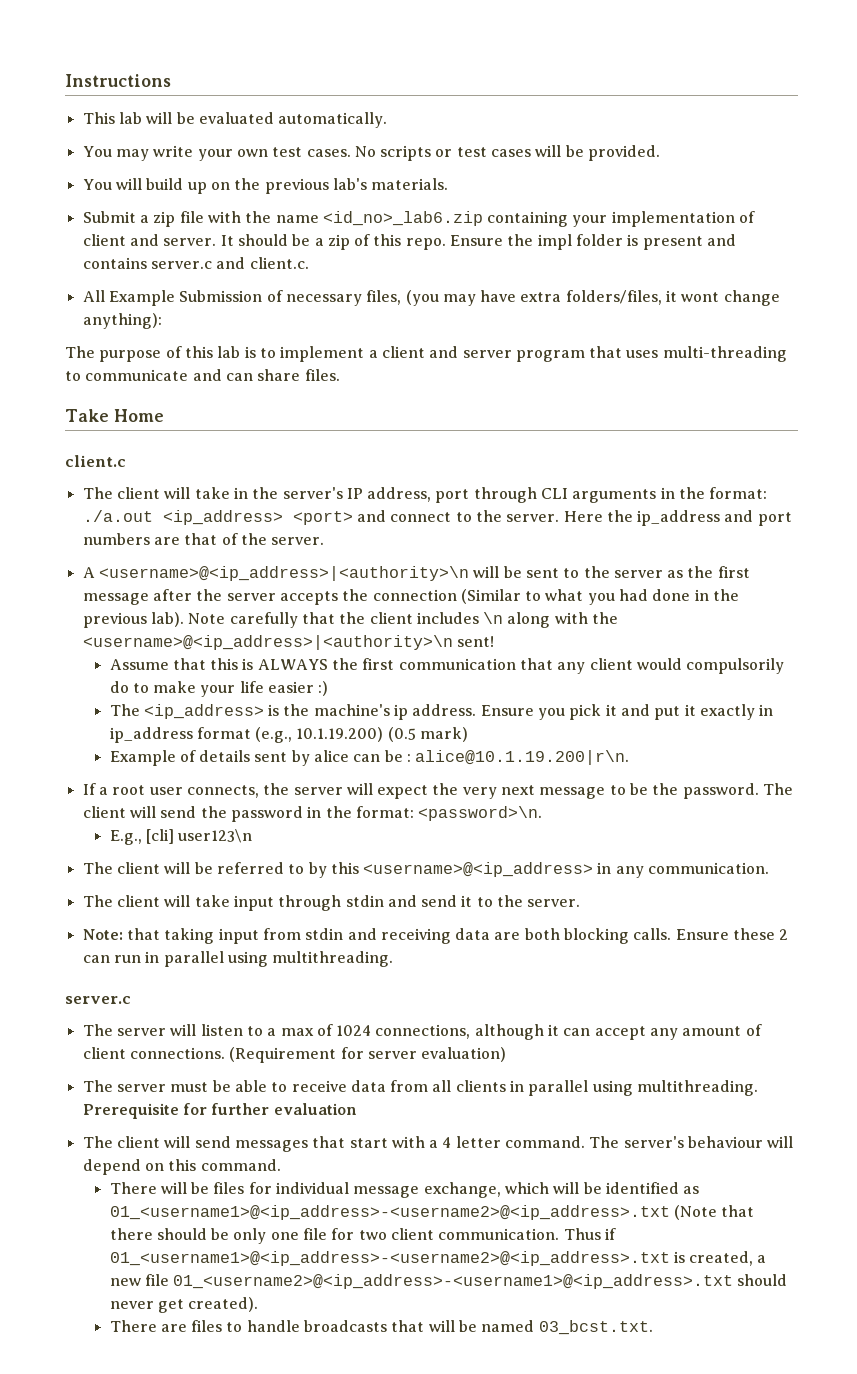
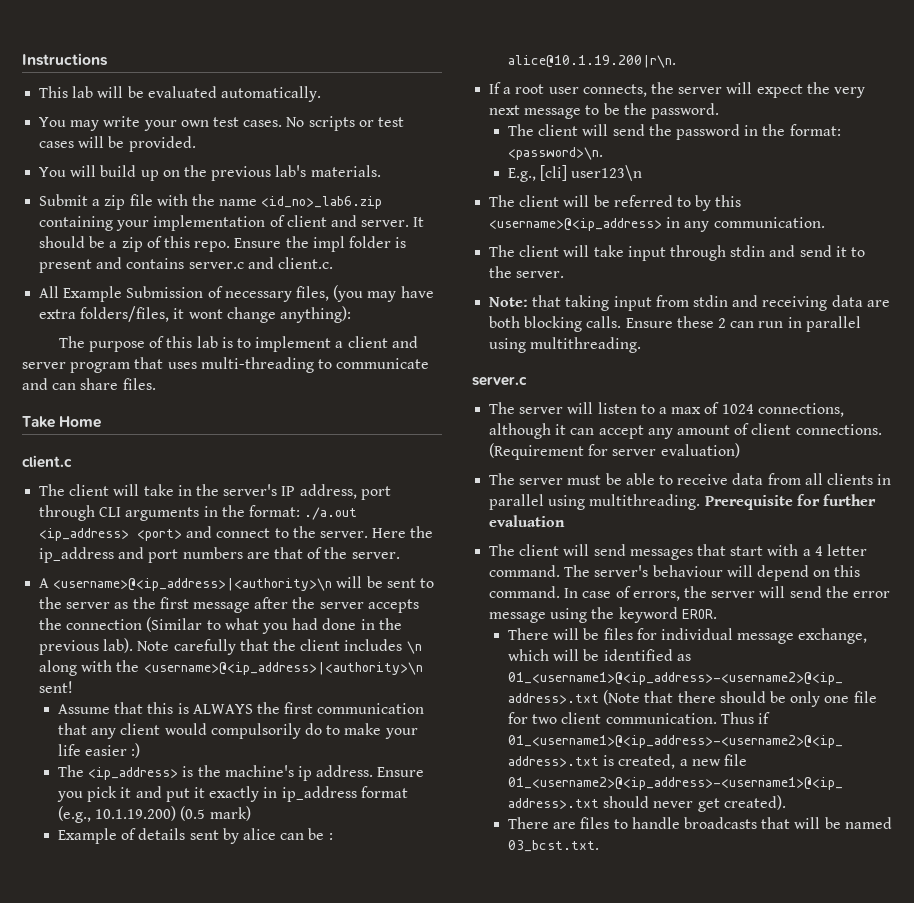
- If a root user connects, the server will expect the very next message to be the password. The client will send the password in the format: <password>\n.
+ If a root user connects, the server will expect the very next message to be the password.
+ The client will send the password in the format: <password>\n.
+ In case of errors, the server will send the error message using the keyword EROR.

